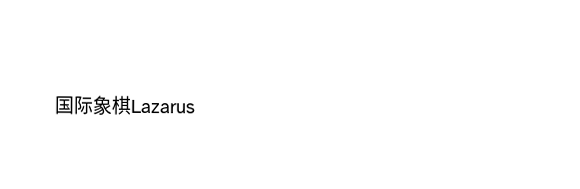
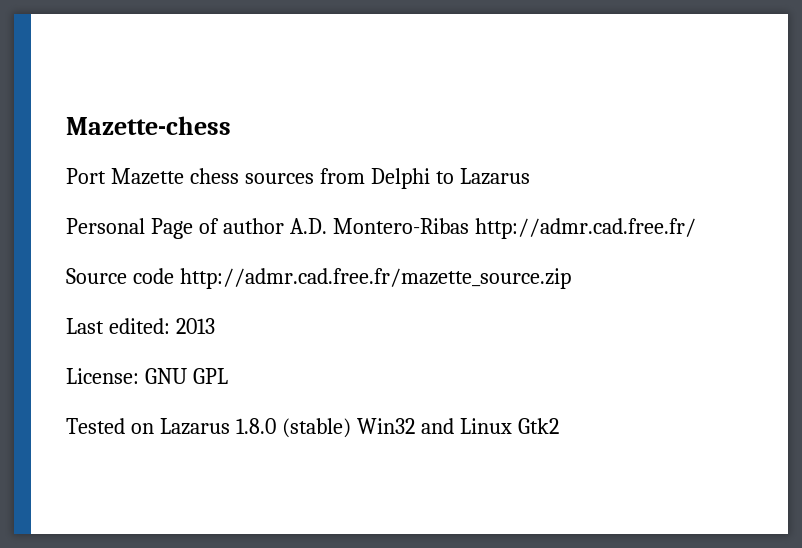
- 国际象棋Lazarus
+ Mazette-chess
+ Port Mazette chess sources from Delphi to Lazarus
+ Personal Page of author A.D. Montero-Ribas http://admr.cad.free.fr/
+ Source code http://admr.cad.free.fr/mazette_source.zip
+ Last edited: 2013
+ License: GNU GPL
+ Tested on Lazarus 1.8.0 (stable) Win32 and Linux Gtk2

